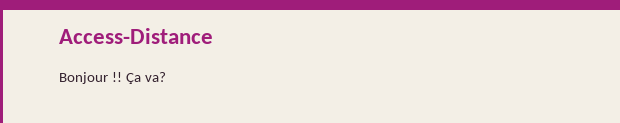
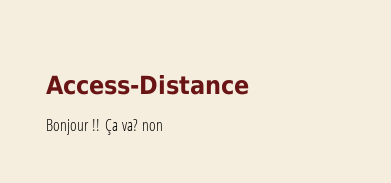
- Ça va?
+ Ça va? non

